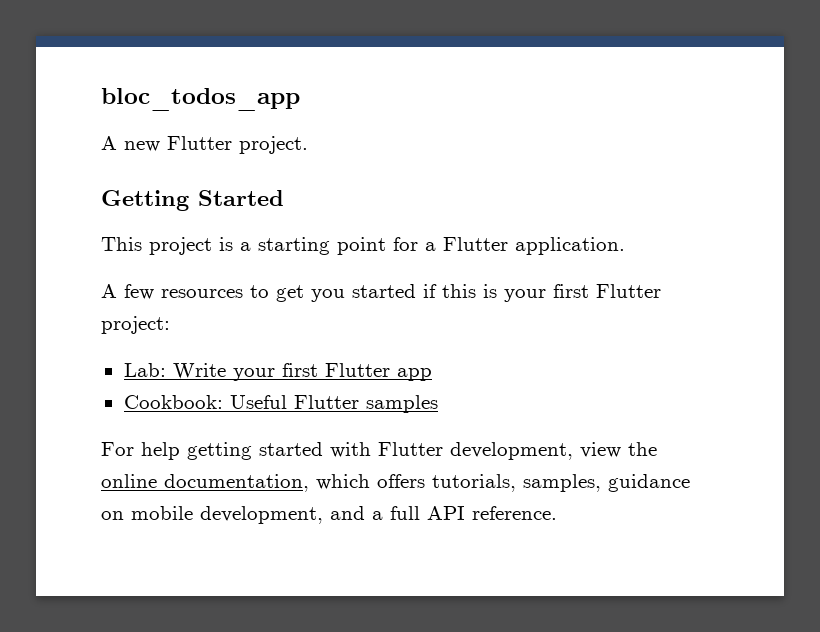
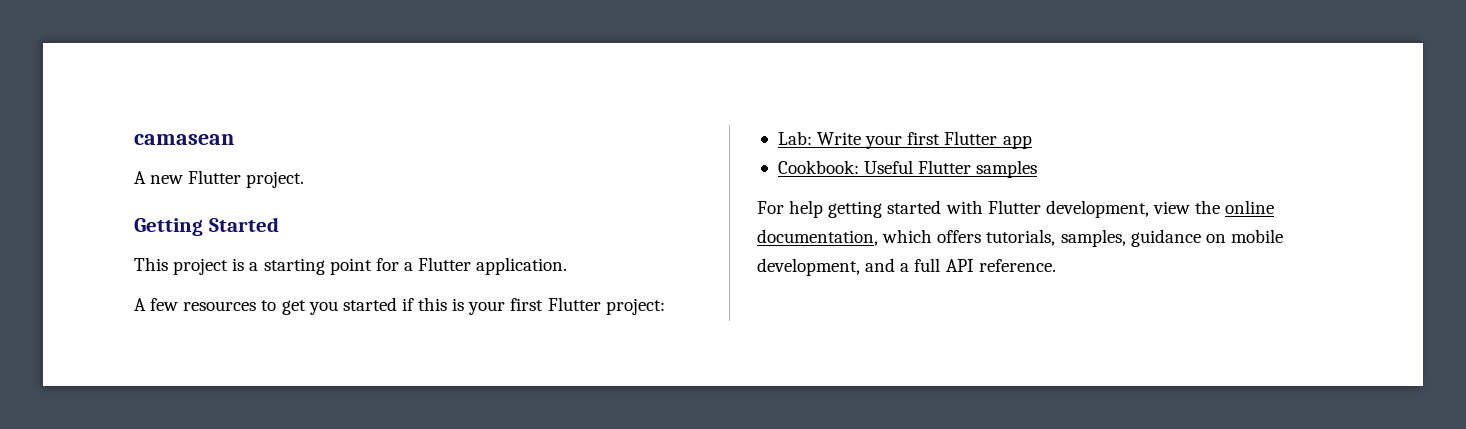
- bloc_todos_app
+ camasean

